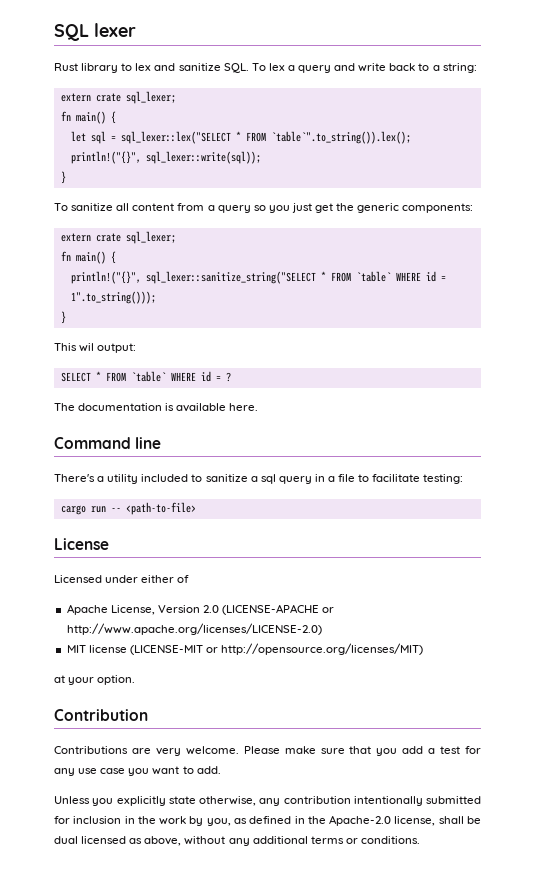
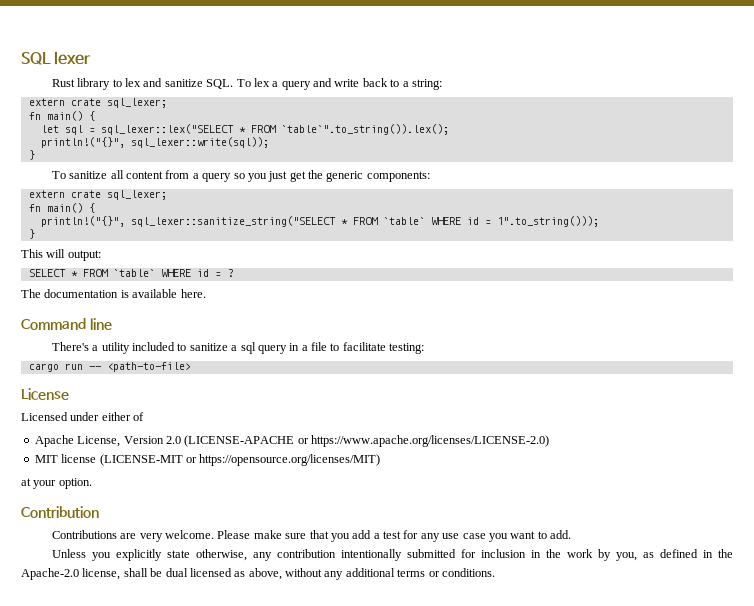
- This wil output:
+ This will output:
- Apache License, Version 2.0 (LICENSE-APACHE or http://www.apache.org/licenses/LICENSE-2.0)
+ Apache License, Version 2.0 (LICENSE-APACHE or https://www.apache.org/licenses/LICENSE-2.0)
- MIT license (LICENSE-MIT or http://opensource.org/licenses/MIT)
+ MIT license (LICENSE-MIT or https://opensource.org/licenses/MIT)

